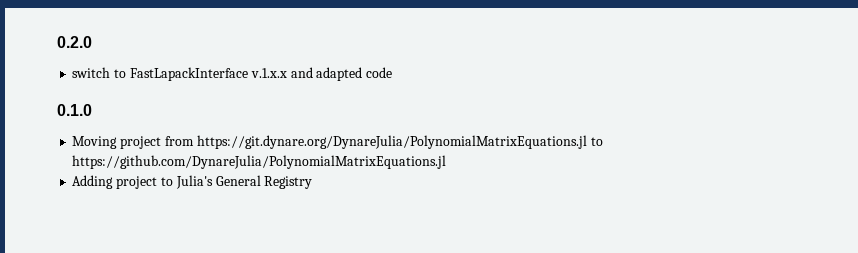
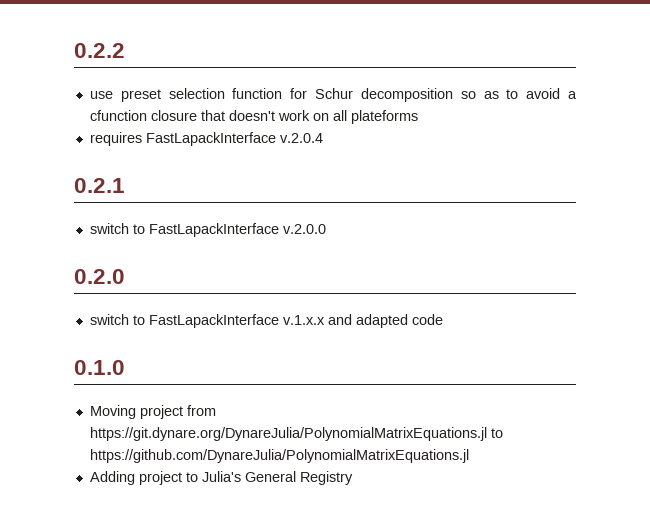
+ 0.2.2
+ use preset selection function for Schur decomposition so as to avoid a cfunction closure that doesn't work on all plateforms
+ requires FastLapackInterface v.2.0.4
+ 0.2.1
+ switch to FastLapackInterface v.2.0.0

